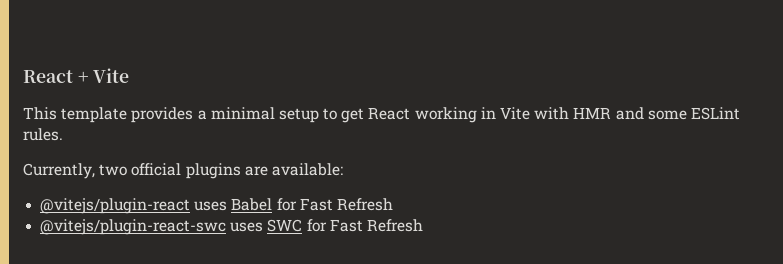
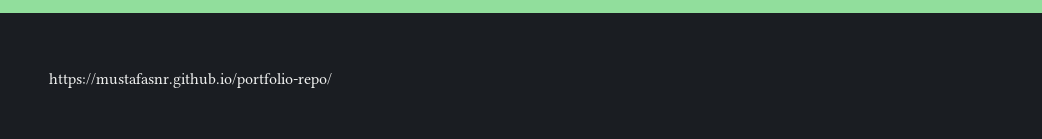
- React + Vite
- This template provides a minimal setup to get React working in Vite with HMR and some ESLint rules.
- Currently, two official plugins are available:
- @vitejs/plugin-react uses Babel for Fast Refresh
- @vitejs/plugin-react-swc uses SWC for Fast Refresh
+ https://mustafasnr.github.io/portfolio-repo/

